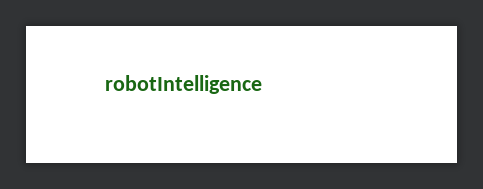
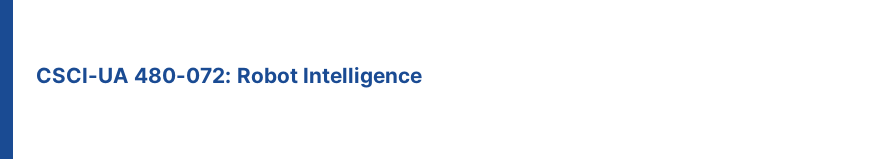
- robotIntelligence
+ CSCI-UA 480-072: Robot Intelligence

